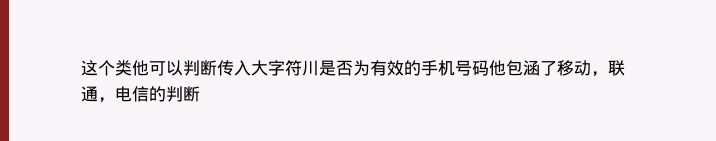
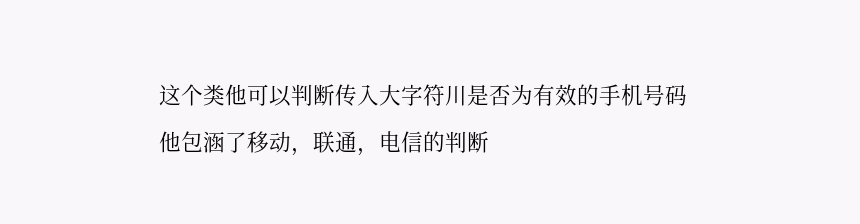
- 这个类他可以判断传入大字符川是否为有效的手机号码他包涵了移动，联通，电信的判断
+ 这个类他可以判断传入大字符川是否为有效的手机号码
+ 他包涵了移动，联通，电信的判断

